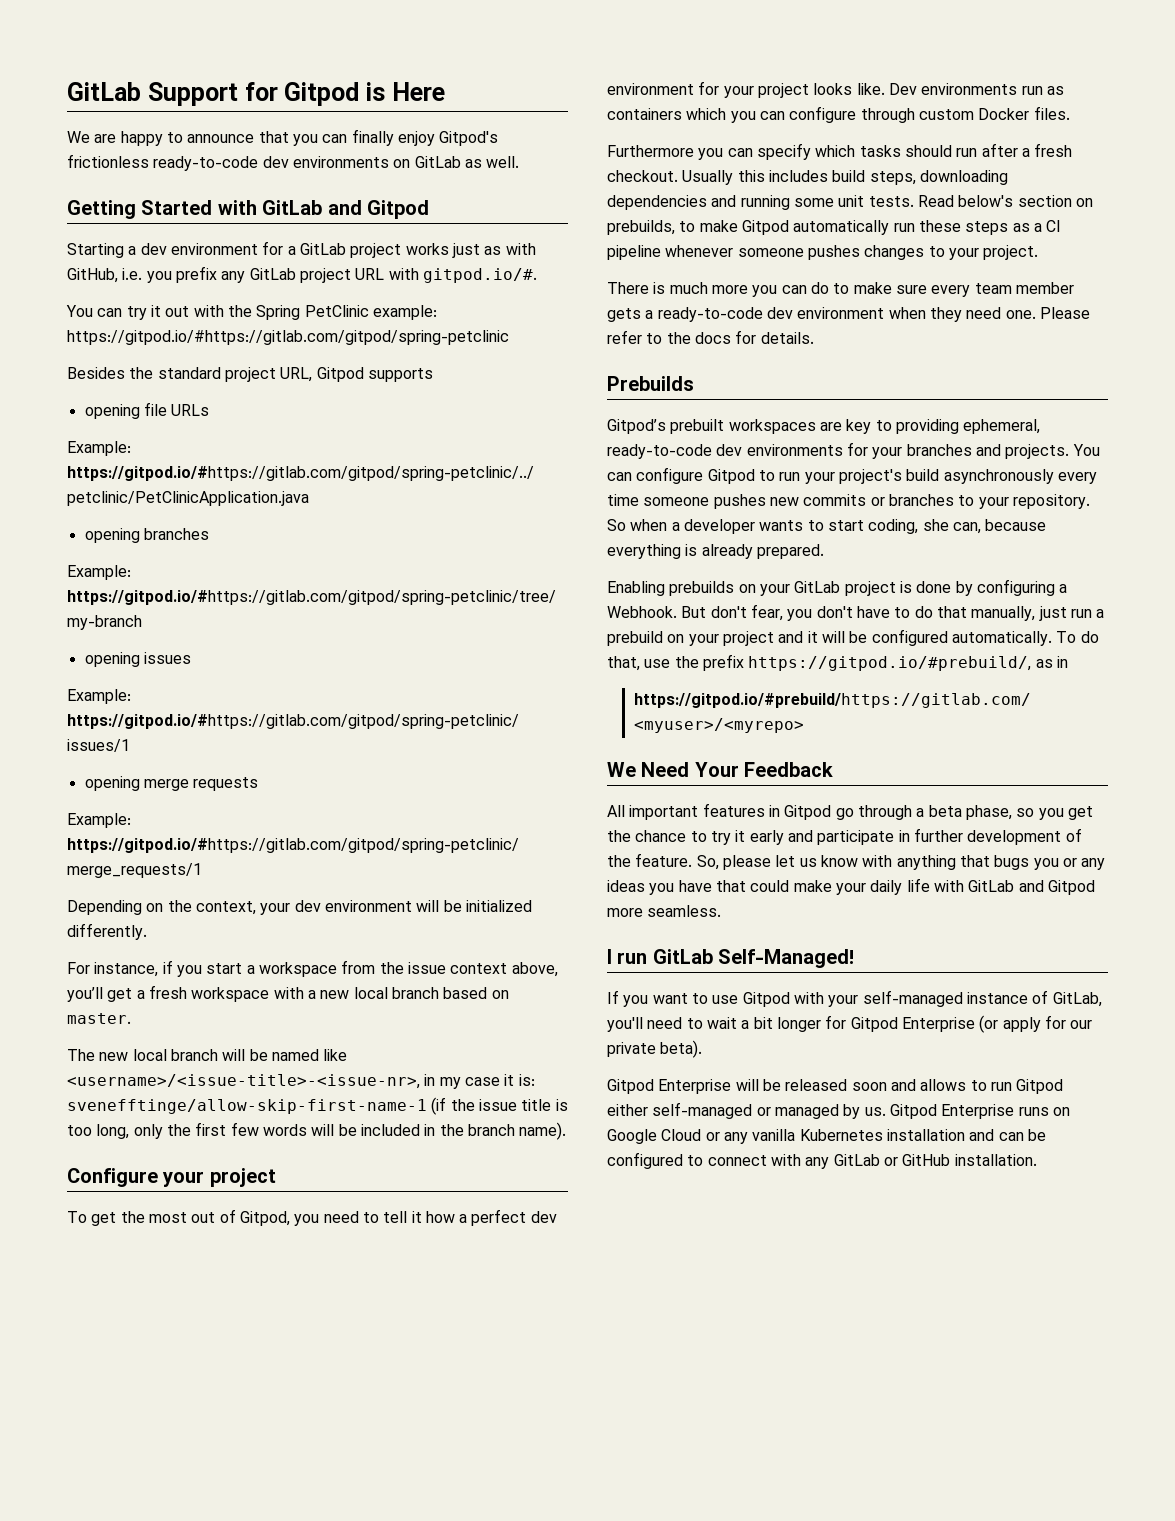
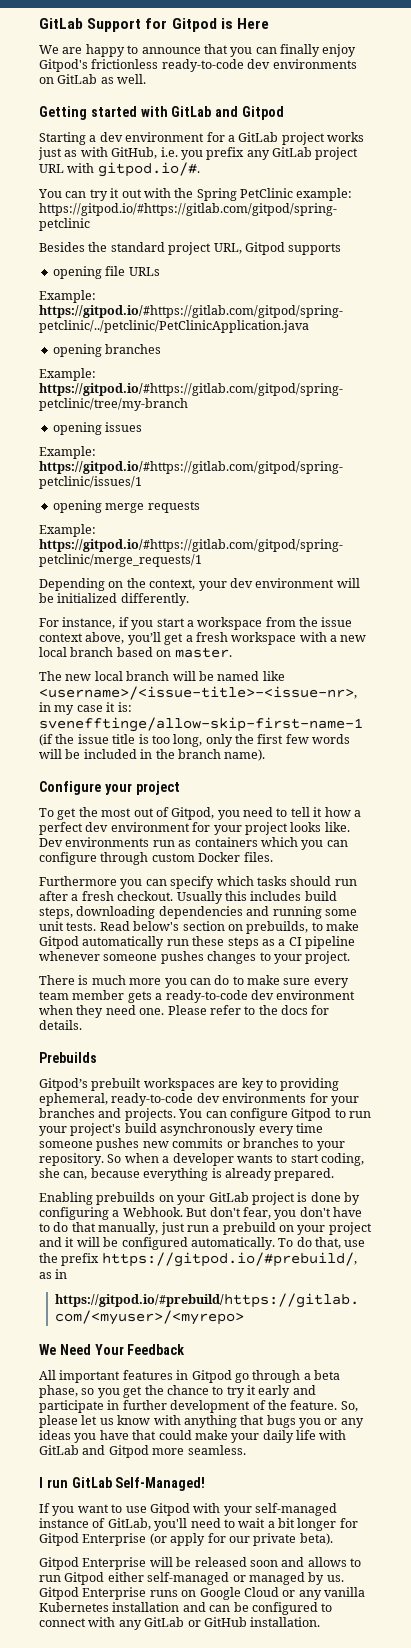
- Getting Started with GitLab and Gitpod
+ Getting started with GitLab and Gitpod

